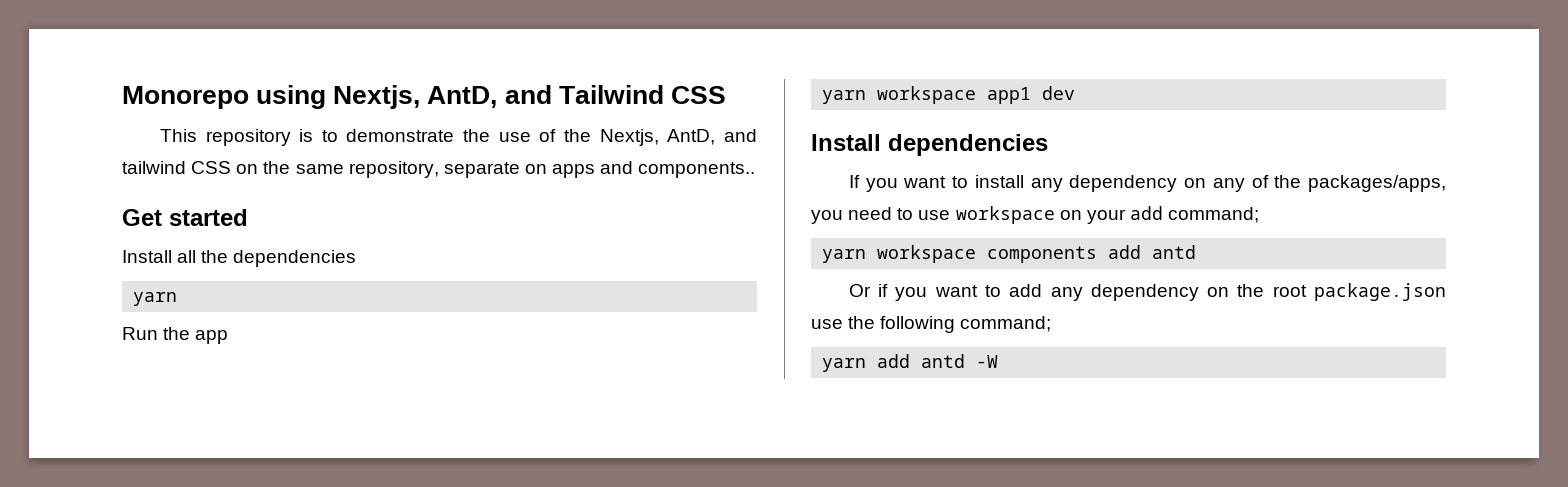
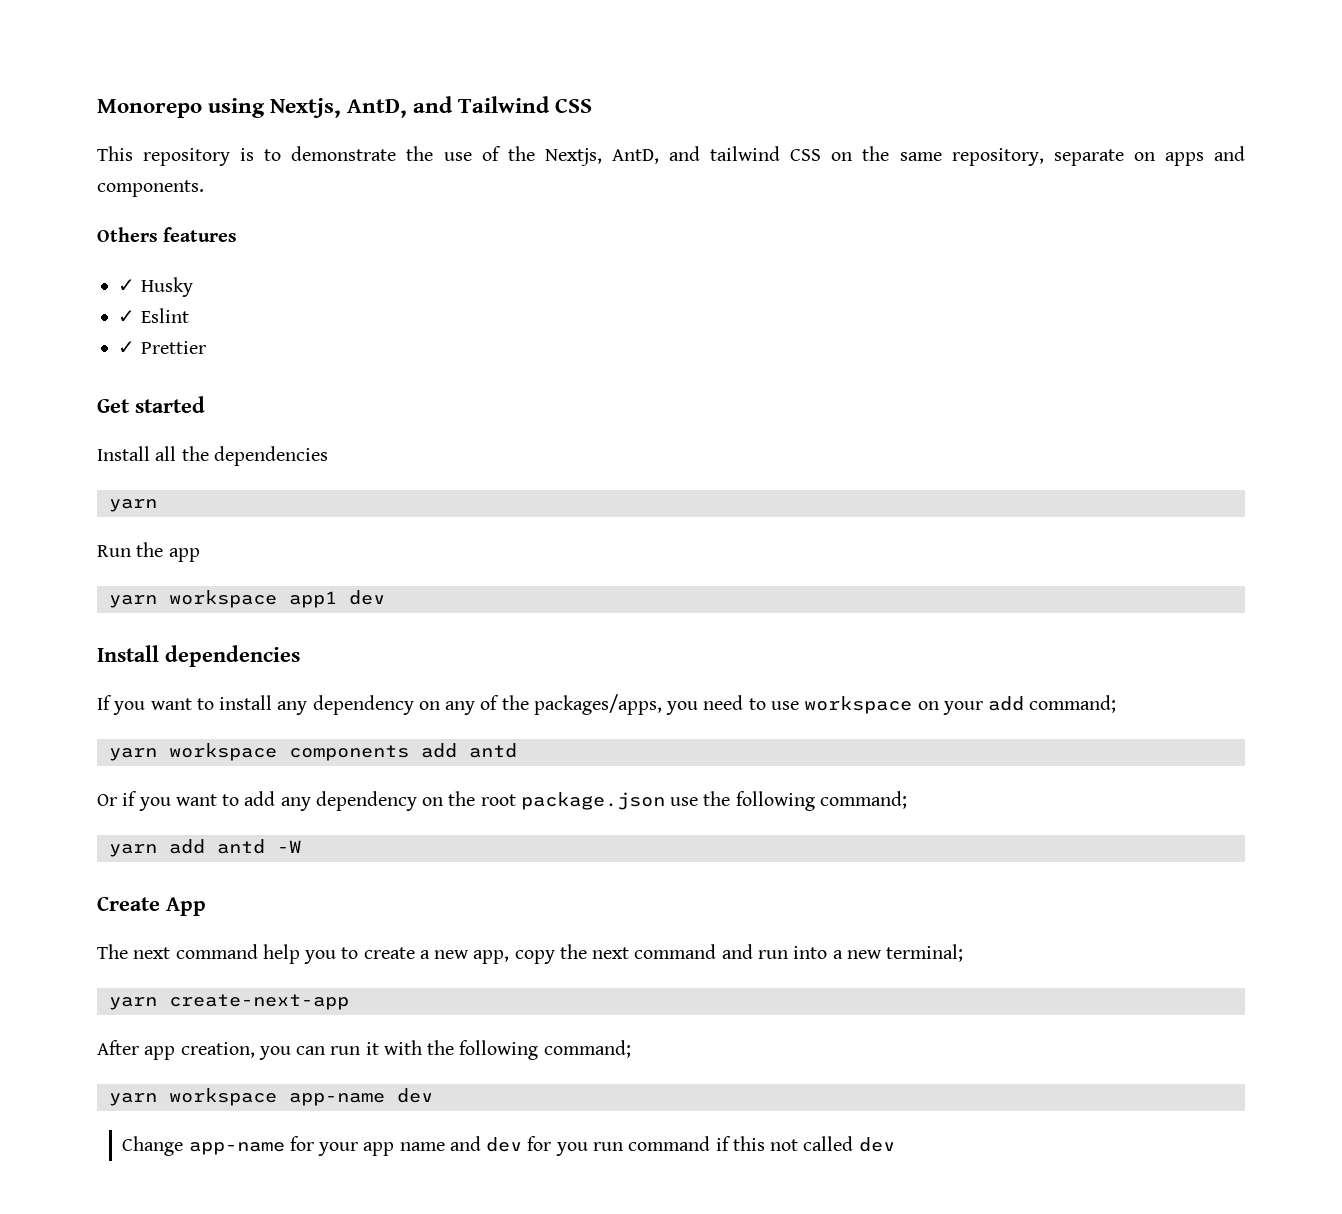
- This repository is to demonstrate the use of the Nextjs, AntD, and tailwind CSS on the same repository, separate on apps and components..
+ This repository is to demonstrate the use of the Nextjs, AntD, and tailwind CSS on the same repository, separate on apps and components.
+ Others features
+ ✓ Husky
+ ✓ Eslint
+ ✓ Prettier
+ Create App
+ The next command help you to create a new app, copy the next command and run into a new terminal;
+ yarn create-next-app
+ After app creation, you can run it with the following command;
+ yarn workspace app-name dev
+ Change app-name for your app name and dev for you run command if this not called dev

